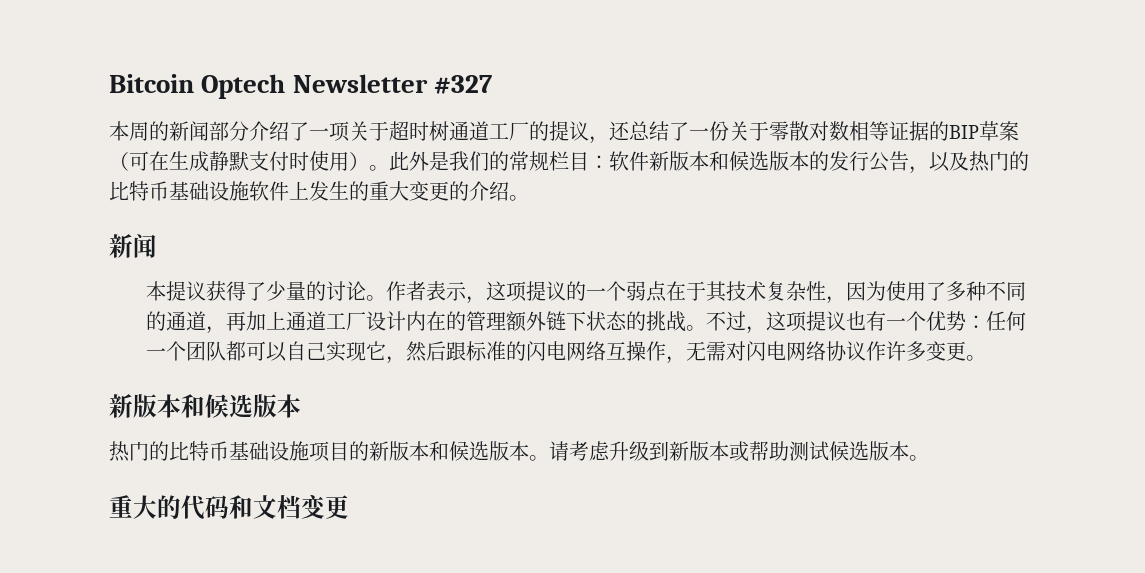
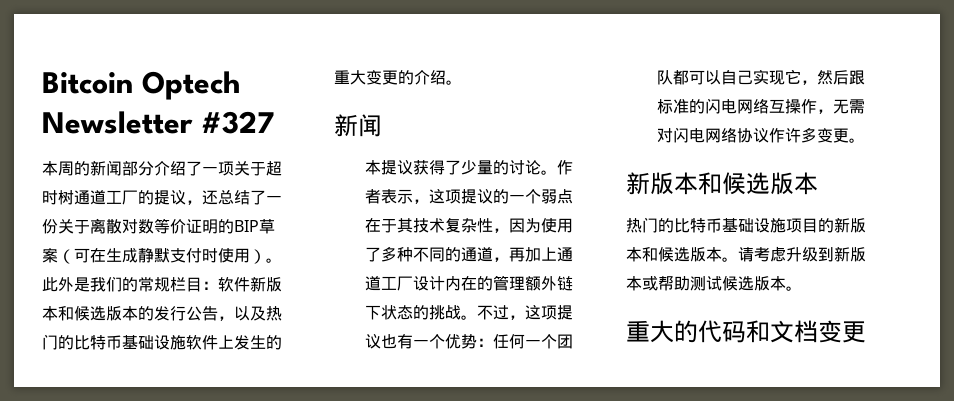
- 本周的新闻部分介绍了一项关于超时树通道工厂的提议，还总结了一份关于零散对数相等证据的BIP草案（可在生成静默支付时使用）。
+ 本周的新闻部分介绍了一项关于超时树通道工厂的提议，还总结了一份关于离散对数等价证明的BIP草案（可在生成静默支付时使用）。

